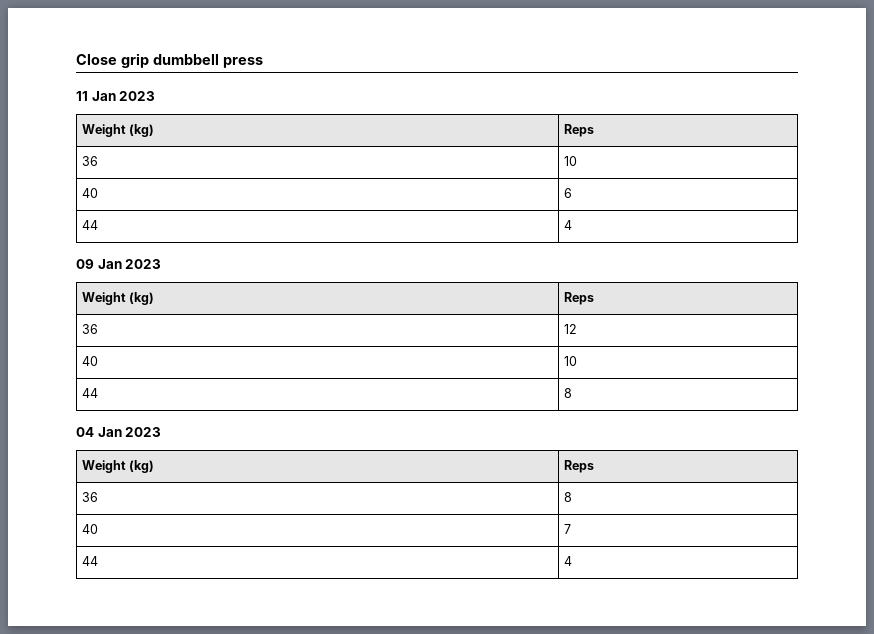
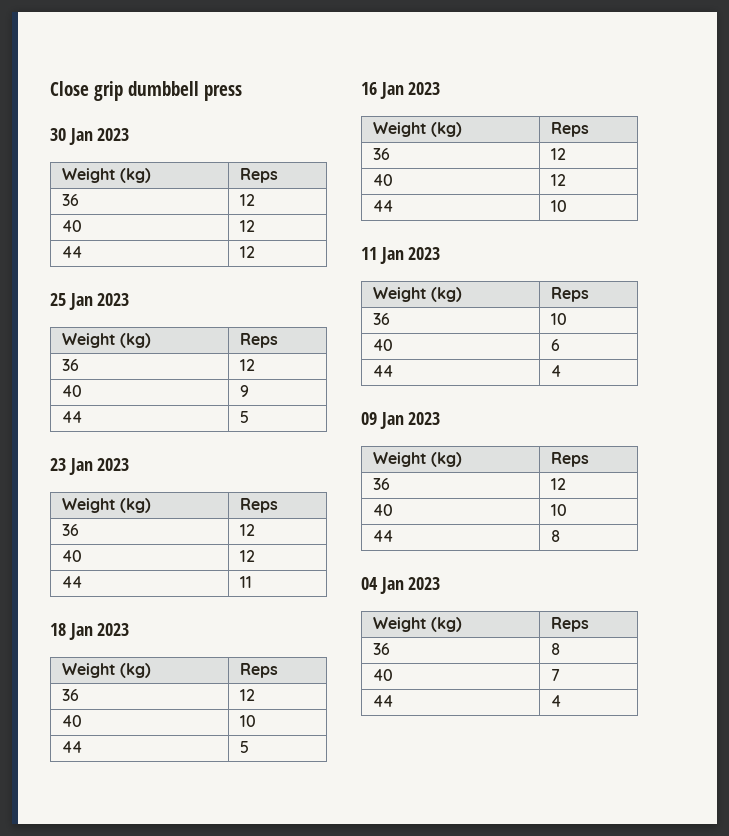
+ 30 Jan 2023
+ Weight (kg) | Reps
+ 36 | 12
+ 40 | 12
+ 44 | 12
+ 25 Jan 2023
+ Weight (kg) | Reps
+ 36 | 12
+ 40 | 9
+ 44 | 5
+ 23 Jan 2023
+ Weight (kg) | Reps
+ 36 | 12
+ 40 | 12
+ 44 | 11
+ 18 Jan 2023
+ Weight (kg) | Reps
+ 36 | 12
+ 40 | 10
+ 44 | 5
+ 16 Jan 2023
+ Weight (kg) | Reps
+ 36 | 12
+ 40 | 12
+ 44 | 10

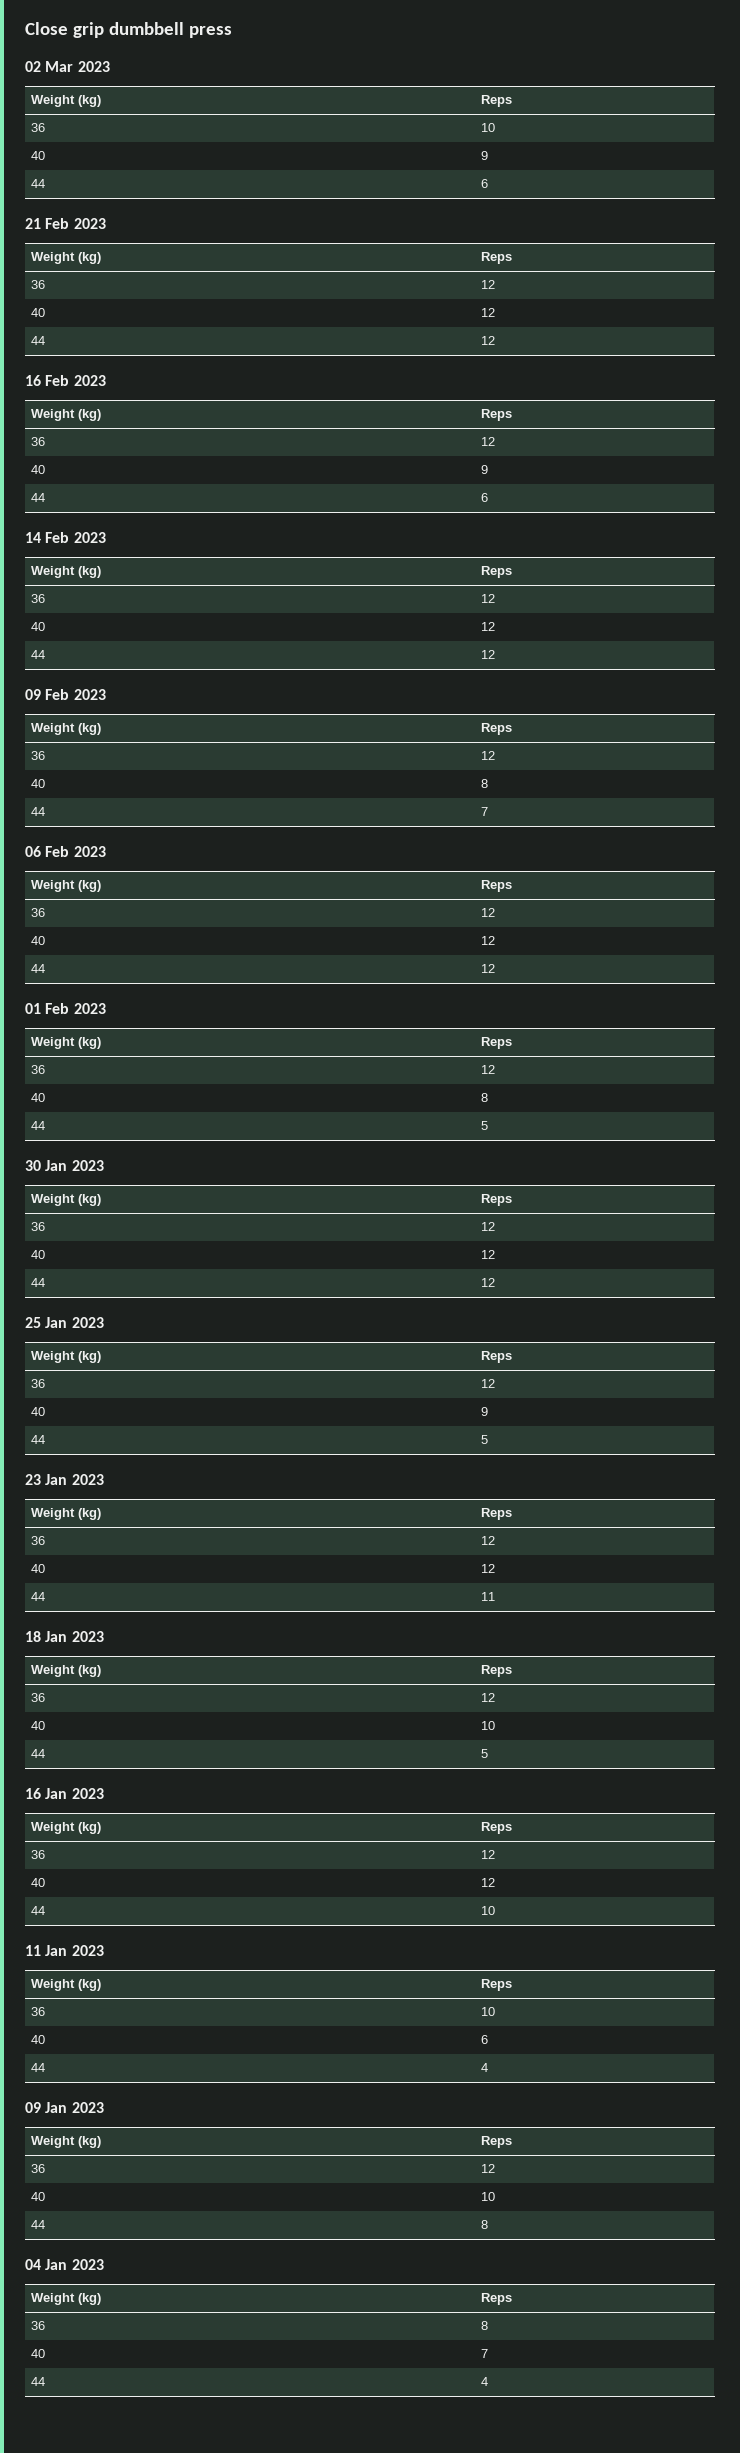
+ 02 Mar 2023
+ Weight (kg) | Reps
+ 36 | 10
+ 40 | 9
+ 44 | 6
+ 21 Feb 2023
+ Weight (kg) | Reps
+ 36 | 12
+ 40 | 12
+ 44 | 12
+ 16 Feb 2023
+ Weight (kg) | Reps
+ 36 | 12
+ 40 | 9
+ 44 | 6
+ 14 Feb 2023
+ Weight (kg) | Reps
+ 36 | 12
+ 40 | 12
+ 44 | 12
+ 09 Feb 2023
+ Weight (kg) | Reps
+ 36 | 12
+ 40 | 8
+ 44 | 7
+ 06 Feb 2023
+ Weight (kg) | Reps
+ 36 | 12
+ 40 | 12
+ 44 | 12
+ 01 Feb 2023
+ Weight (kg) | Reps
+ 36 | 12
+ 40 | 8
+ 44 | 5

